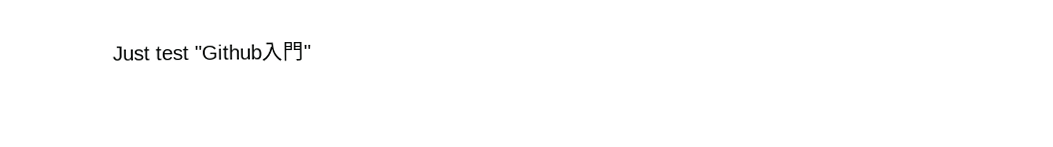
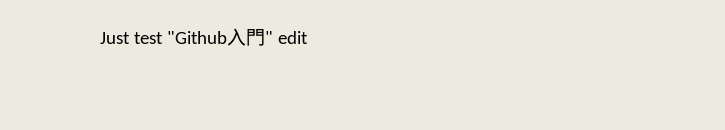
- Just test "Github入門"
+ Just test "Github入門" edit

